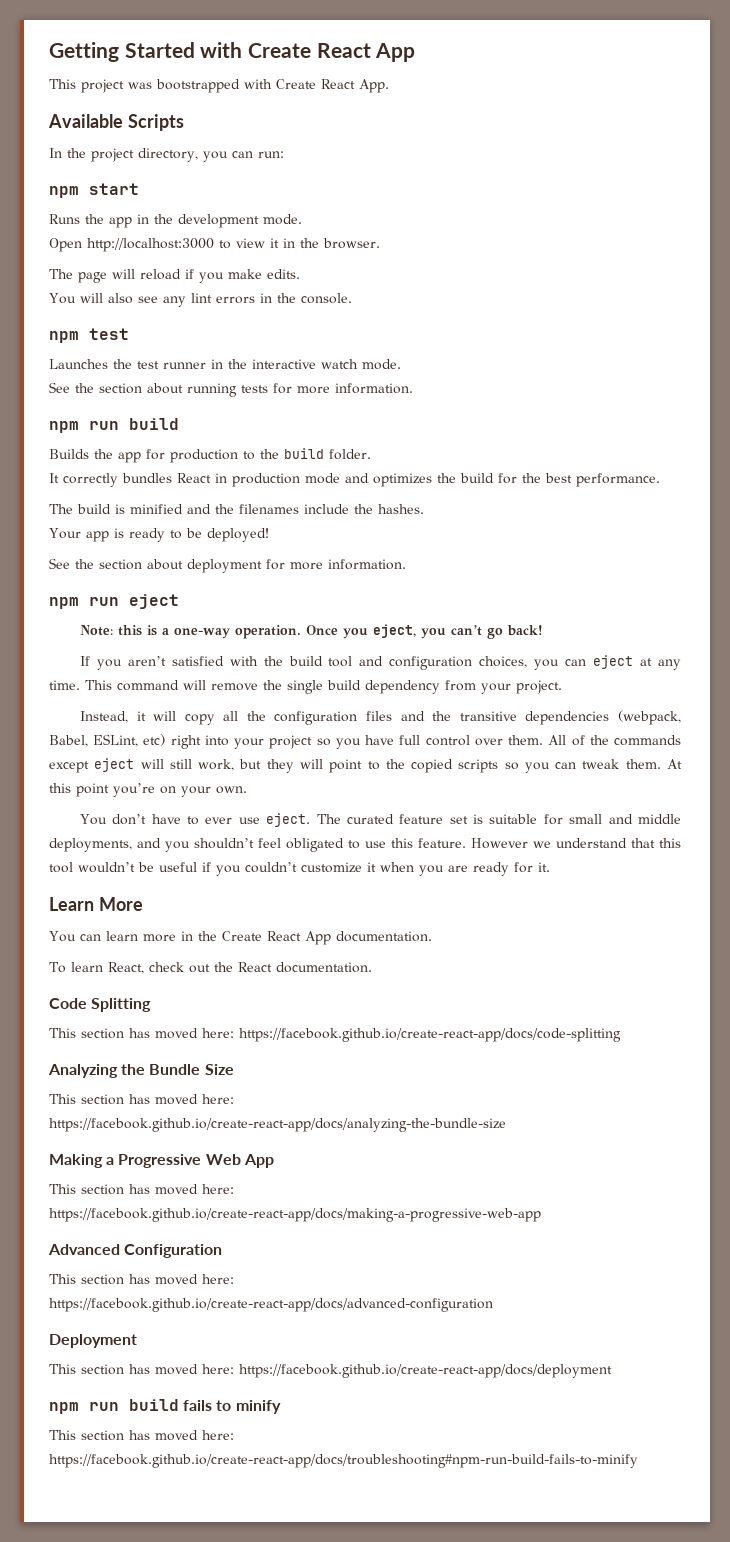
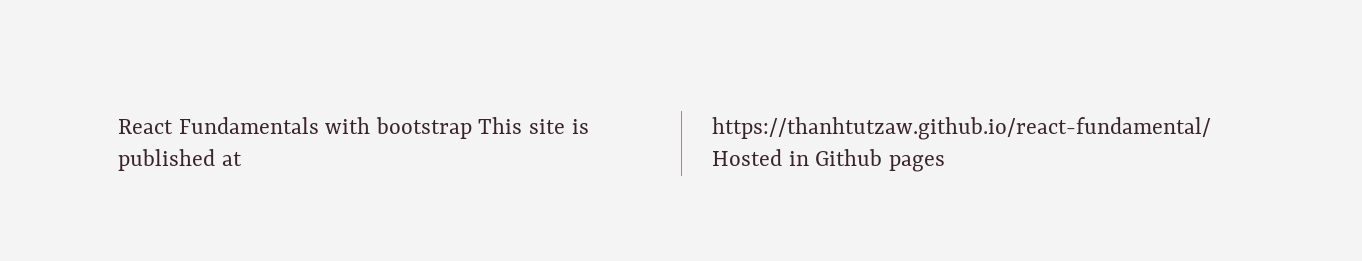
- Getting Started with Create React App
- This project was bootstrapped with Create React App.
- Available Scripts
- In the project directory, you can run:
- npm start
- Runs the app in the development mode.
- Open http://localhost:3000 to view it in the browser.
- The page will reload if you make edits.
- You will also see any lint errors in the console.
- npm test
- Launches the test runner in the interactive watch mode.
- See the section about running tests for more information.
- npm run build
- Builds the app for production to the build folder.
- It correctly bundles React in production mode and optimizes the build for the best performance.
- The build is minified and the filenames include the hashes.
- Your app is ready to be deployed!
- See the section about deployment for more information.
- npm run eject
- Note: this is a one-way operation. Once you eject, you can’t go back!
- If you aren’t satisfied with the build tool and configuration choices, you can eject at any time. This command will remove the single build dependency from your project.
- Instead, it will copy all the configuration files and the transitive dependencies (webpack, Babel, ESLint, etc) right into your project so you have full control over them. All of the commands except eject will still work, but they will point to the copied scripts so you can tweak them. At this point you’re on your own.
- You don’t have to ever use eject. The curated feature set is suitable for small and middle deployments, and you shouldn’t feel obligated to use this feature. However we understand that this tool wouldn’t be useful if you couldn’t customize it when you are ready for it.
- Learn More
- You can learn more in the Create React App documentation.
- To learn React, check out the React documentation.
- Code Splitting
- This section has moved here: https://facebook.github.io/create-react-app/docs/code-splitting
- Analyzing the Bundle Size
- This section has moved here: https://facebook.github.io/create-react-app/docs/analyzing-the-bundle-size
- Making a Progressive Web App
- This section has moved here: https://facebook.github.io/create-react-app/docs/making-a-progressive-web-app
- Advanced Configuration
- This section has moved here: https://facebook.github.io/create-react-app/docs/advanced-configuration
- Deployment
- This section has moved here: https://facebook.github.io/create-react-app/docs/deployment
- npm run build fails to minify
- This section has moved here: https://facebook.github.io/create-react-app/docs/troubleshooting#npm-run-build-fails-to-minify
+ React Fundamentals with bootstrap This site is published at https://thanhtutzaw.github.io/react-fundamental/ Hosted in Github pages

